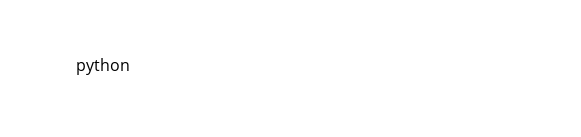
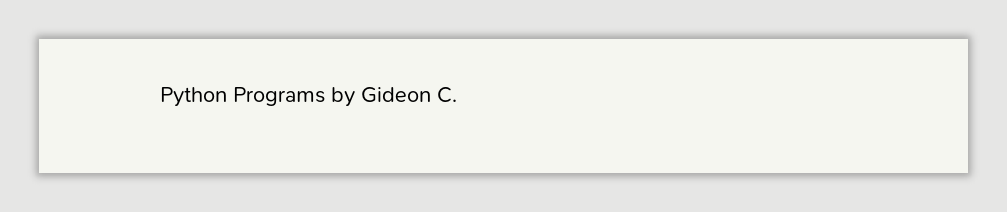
- python
+ Python Programs by Gideon C.

